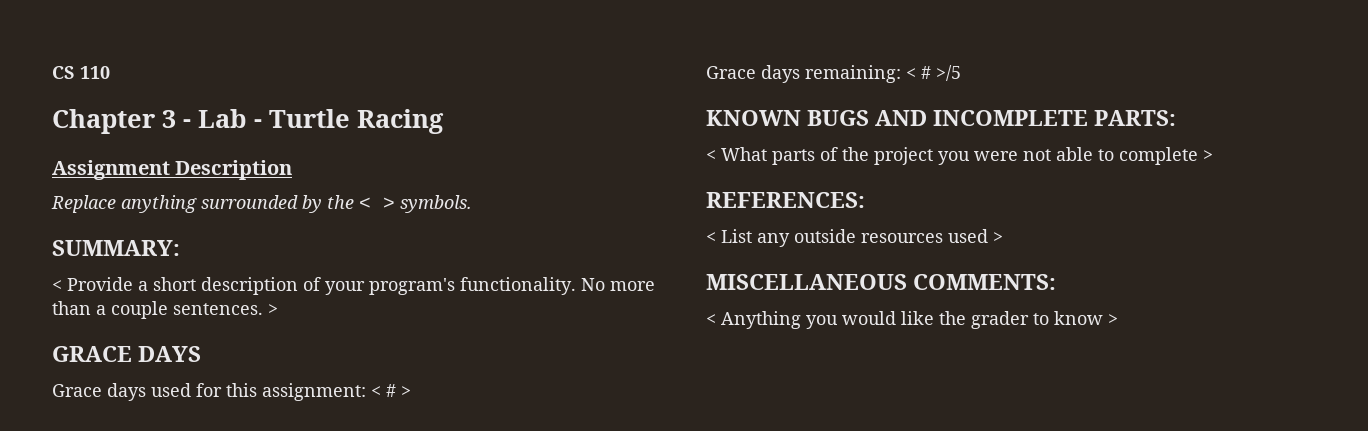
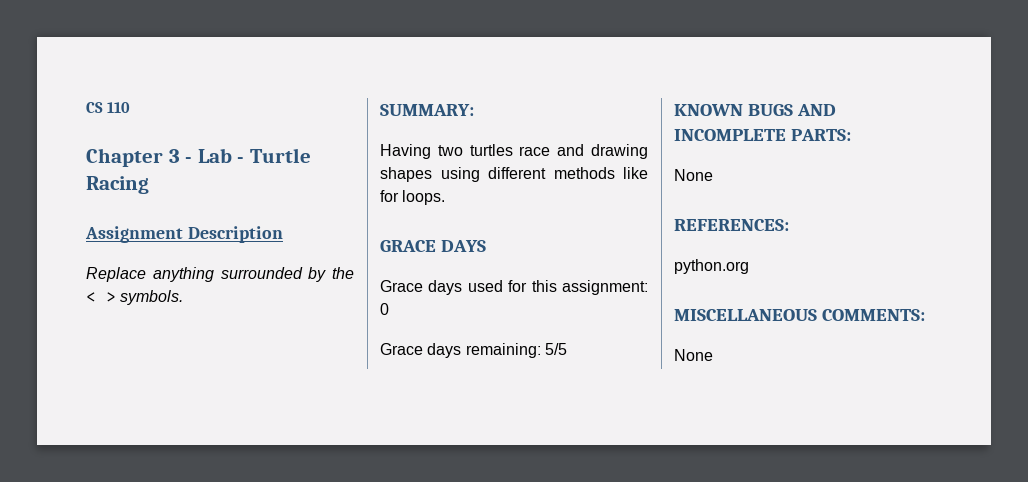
- < Provide a short description of your program's functionality. No more than a couple sentences. >
+ Having two turtles race and drawing shapes using different methods like for loops.
- Grace days used for this assignment: < # >
+ Grace days used for this assignment: 0
- Grace days remaining: < # >/5
+ Grace days remaining: 5/5
  KNOWN BUGS AND INCOMPLETE PARTS:
- < What parts of the project you were not able to complete >
+ None
  REFERENCES:
- < List any outside resources used >
+ python.org
  MISCELLANEOUS COMMENTS:
- < Anything you would like the grader to know >
+ None

